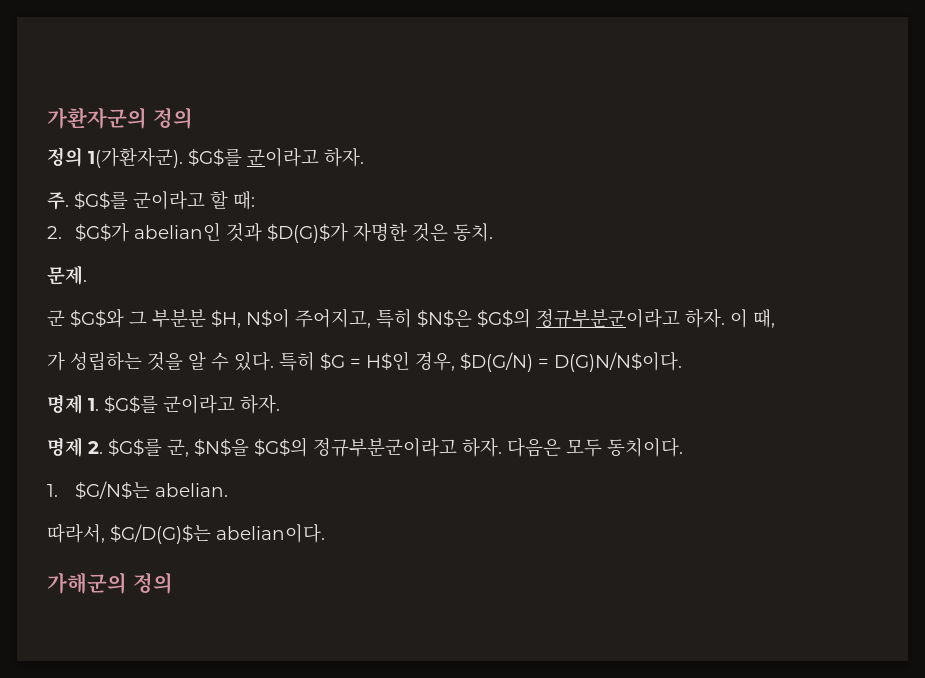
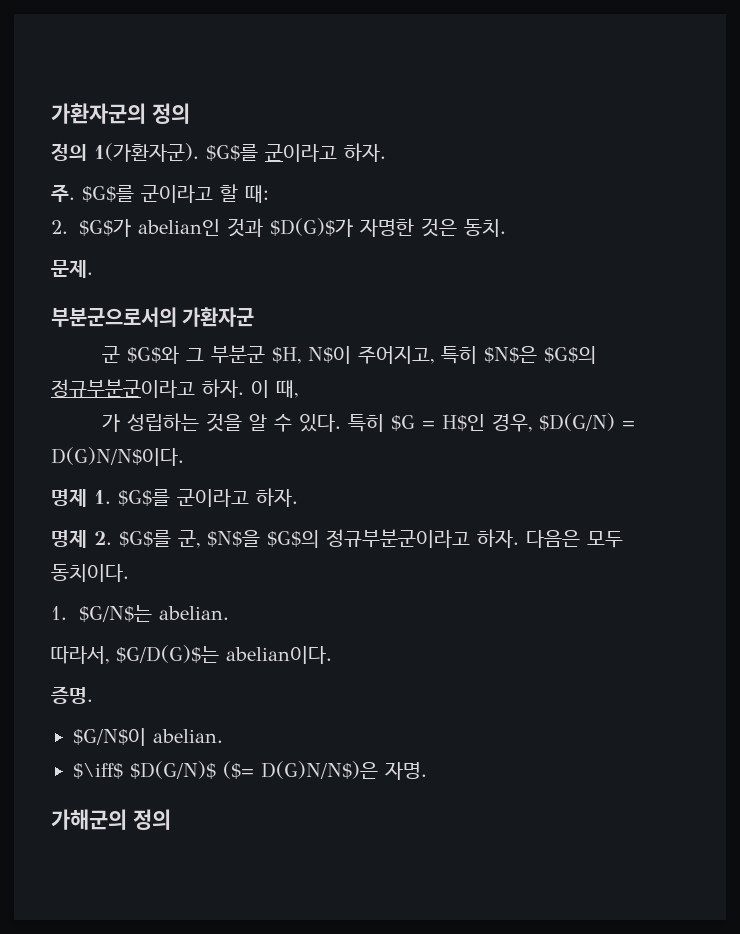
+ 부분군으로서의 가환자군
- 군 $G$와 그 부분분 $H, N$이 주어지고, 특히 $N$은 $G$의 정규부분군이라고 하자.
+ 군 $G$와 그 부분군 $H, N$이 주어지고, 특히 $N$은 $G$의 정규부분군이라고 하자.
+ 증명.
+ $G/N$이 abelian.
+ $\iff$ $D(G/N)$ ($= D(G)N/N$)은 자명.

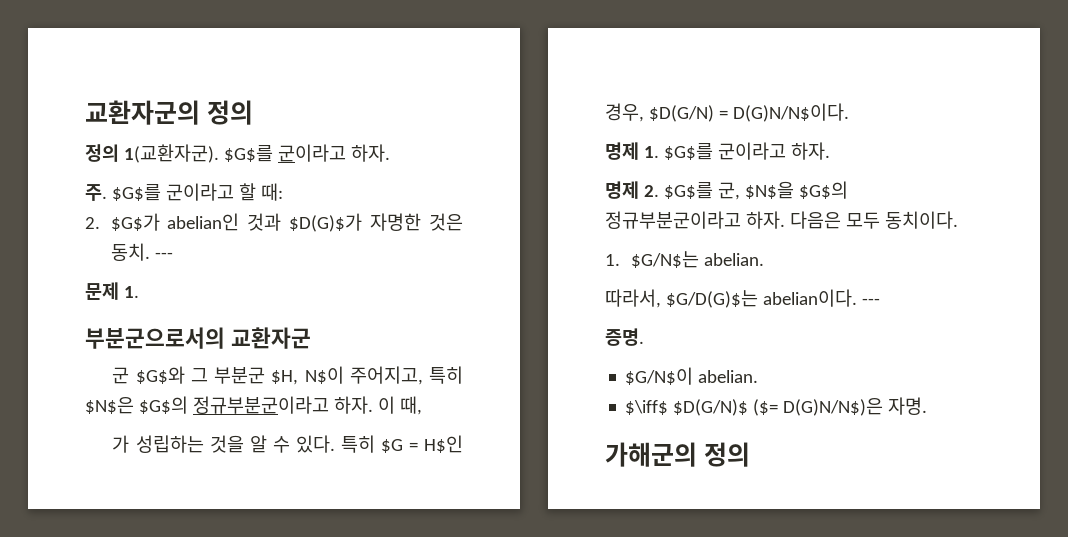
- 가환자군의 정의
+ 교환자군의 정의
- 정의 1(가환자군).
+ 정의 1(교환자군).
- 2. $G$가 abelian인 것과 $D(G)$가 자명한 것은 동치.
- 문제.
+ 2. $G$가 abelian인 것과 $D(G)$가 자명한 것은 동치. ---
+ 문제 1.
- 부분군으로서의 가환자군
+ 부분군으로서의 교환자군
- 따라서, $G/D(G)$는 abelian이다.
+ 따라서, $G/D(G)$는 abelian이다. ---

